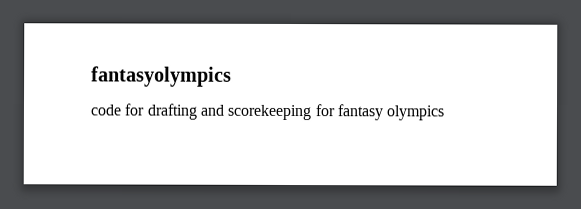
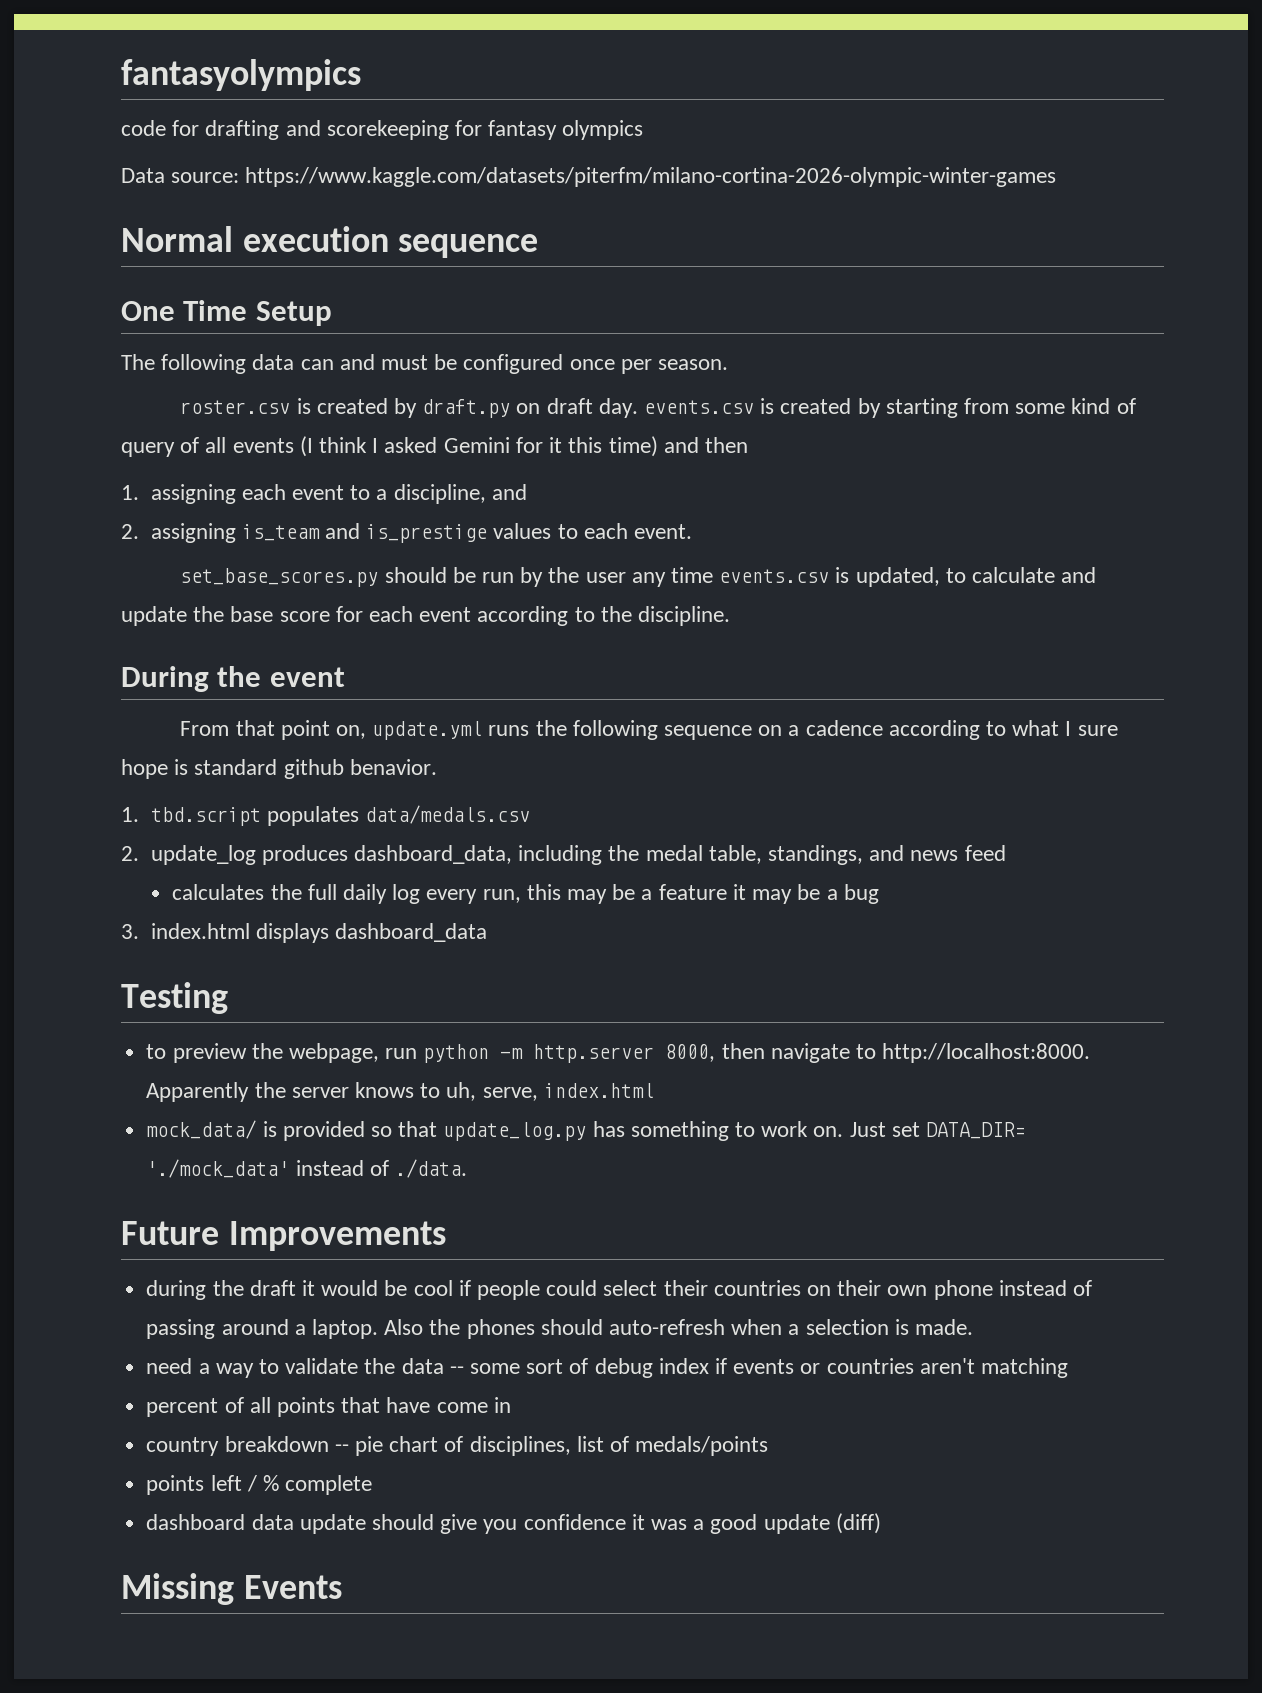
+ Data source: https://www.kaggle.com/datasets/piterfm/milano-cortina-2026-olympic-winter-games
+ Normal execution sequence
+ One Time Setup
+ The following data can and must be configured once per season.
+ roster.csv is created by draft.py on draft day. events.csv is created by starting from some kind of query of all events (I think I asked Gemini for it this time) and then
+ 1. assigning each event to a discipline, and
+ 2. assigning is_team and is_prestige values to each event.
+ set_base_scores.py should be run by the user any time events.csv is updated, to calculate and update the base score for each event according to the discipline.
+ During the event
+ From that point on, update.yml runs the following sequence on a cadence according to what I sure hope is standard github benavior.
+ 1. tbd.script populates data/medals.csv
+ 2. update_log produces dashboard_data, including the medal table, standings, and news feed
+ calculates the full daily log every run, this may be a feature it may be a bug
+ 3. index.html displays dashboard_data
+ Testing
+ to preview the webpage, run python -m http.server 8000, then navigate to http://localhost:8000. Apparently the server knows to uh, serve, index.html
+ mock_data/ is provided so that update_log.py has something to work on. Just set DATA_DIR= './mock_data' instead of ./data.
+ Future Improvements
+ during the draft it would be cool if people could select their countries on their own phone instead of passing around a laptop. Also the phones should auto-refresh when a selection is made.
+ need a way to validate the data -- some sort of debug index if events or countries aren't matching
+ percent of all points that have come in
+ country breakdown -- pie chart of disciplines, list of medals/points
+ points left / % complete
+ dashboard data update should give you confidence it was a good update (diff)
+ Missing Events

